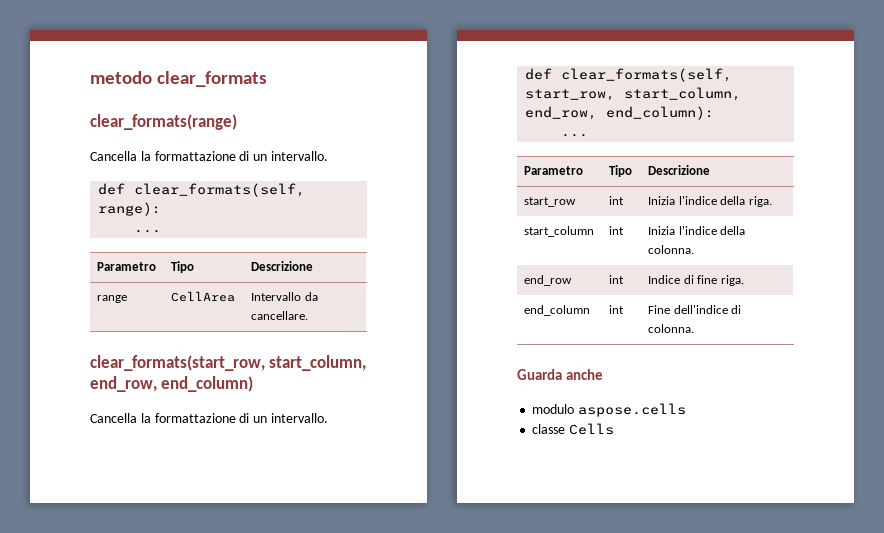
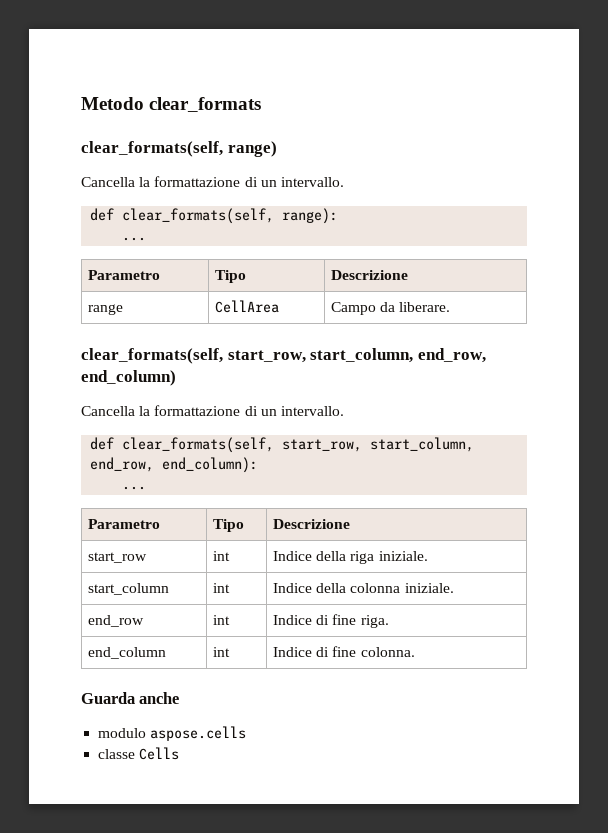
- metodo clear_formats
+ Metodo clear_formats
- clear_formats(range)
+ clear_formats(self, range)
- range | CellArea | Intervallo da cancellare.
- clear_formats(start_row, start_column, end_row, end_column)
+ range | CellArea | Campo da liberare.
+ clear_formats(self, start_row, start_column, end_row, end_column)
- start_row | int | Inizia l'indice della riga.
- start_column | int | Inizia l'indice della colonna.
+ start_row | int | Indice della riga iniziale.
+ start_column | int | Indice della colonna iniziale.
- end_column | int | Fine dell'indice di colonna.
+ end_column | int | Indice di fine colonna.

